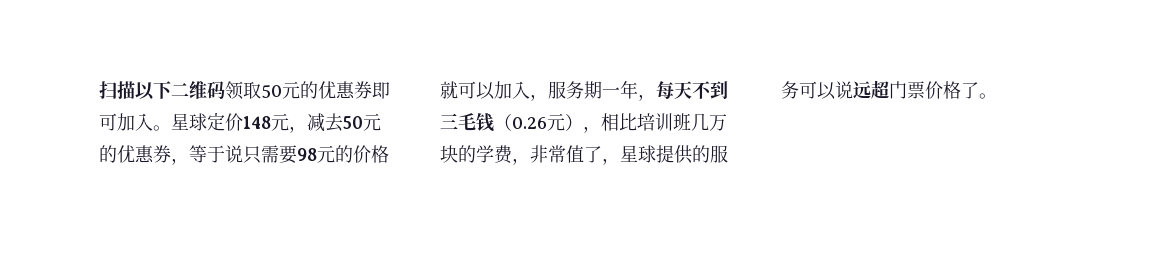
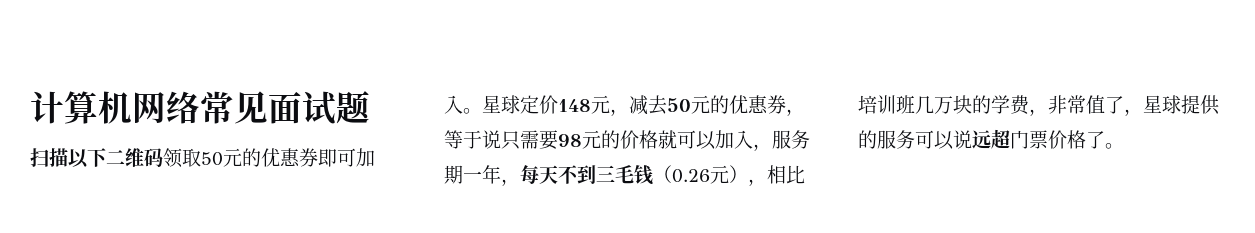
+ 计算机网络常见面试题

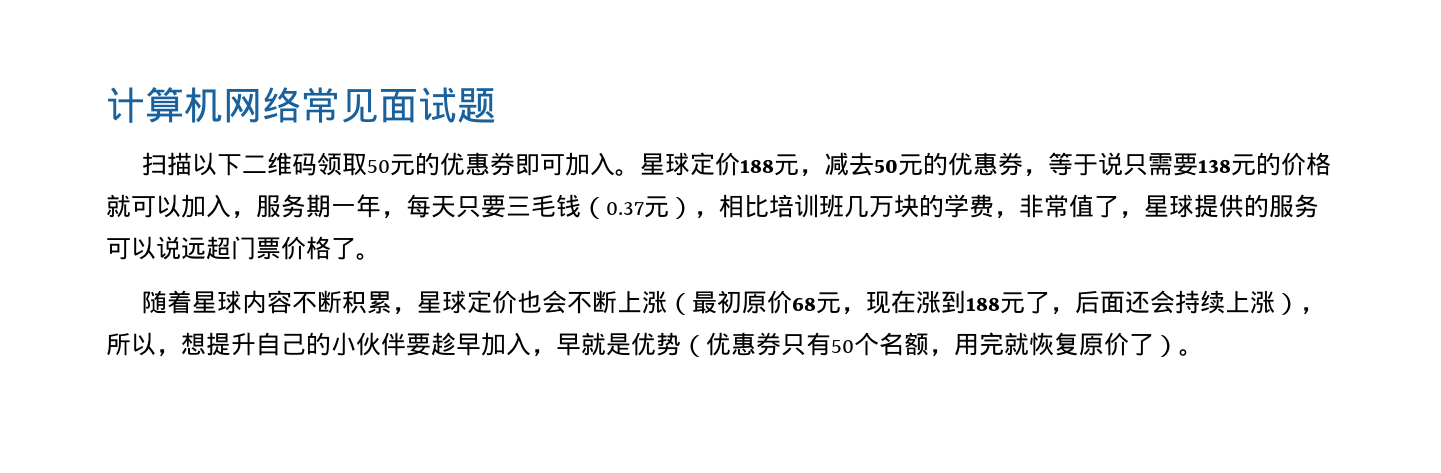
- 星球定价148元，减去50元的优惠券，等于说只需要98元的价格就可以加入，服务期一年，每天不到三毛钱（0.26元），相比培训班几万块的学费，非常值了，星球提供的服务可以说远超门票价格了。
+ 星球定价188元，减去50元的优惠券，等于说只需要138元的价格就可以加入，服务期一年，每天只要三毛钱（0.37元），相比培训班几万块的学费，非常值了，星球提供的服务可以说远超门票价格了。
+ 随着星球内容不断积累，星球定价也会不断上涨（最初原价68元，现在涨到188元了，后面还会持续上涨），所以，想提升自己的小伙伴要趁早加入，早就是优势（优惠券只有50个名额，用完就恢复原价了）。

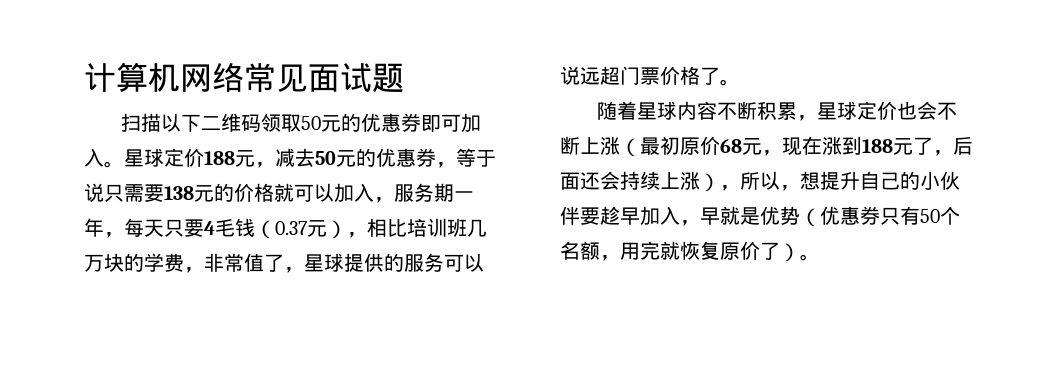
- 星球定价188元，减去50元的优惠券，等于说只需要138元的价格就可以加入，服务期一年，每天只要三毛钱（0.37元），相比培训班几万块的学费，非常值了，星球提供的服务可以说远超门票价格了。
+ 星球定价188元，减去50元的优惠券，等于说只需要138元的价格就可以加入，服务期一年，每天只要4毛钱（0.37元），相比培训班几万块的学费，非常值了，星球提供的服务可以说远超门票价格了。

